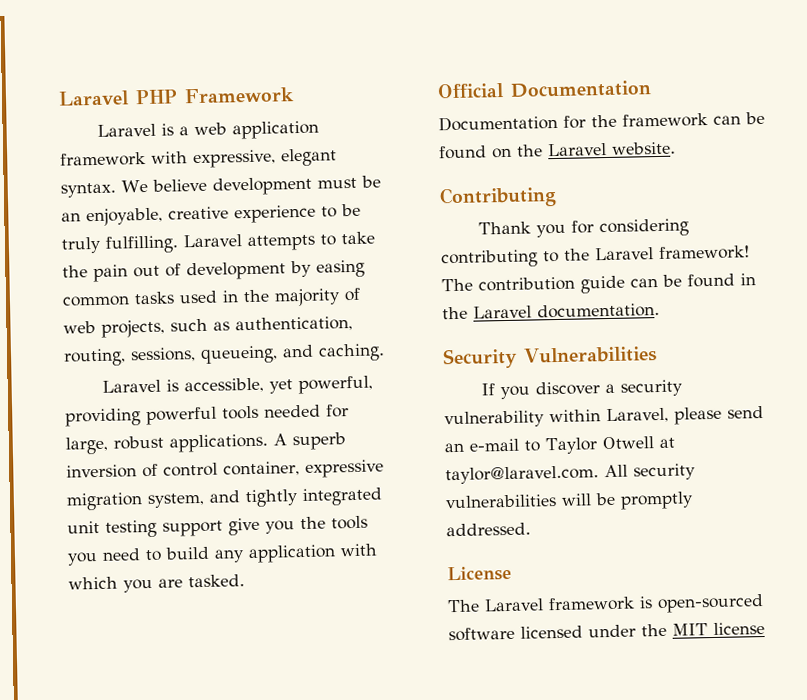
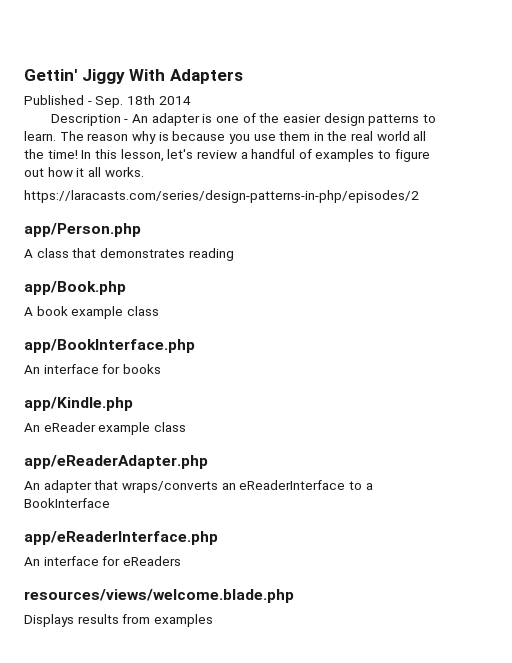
- Laravel PHP Framework
- Laravel is a web application framework with expressive, elegant syntax. We believe development must be an enjoyable, creative experience to be truly fulfilling. Laravel attempts to take the pain out of development by easing common tasks used in the majority of web projects, such as authentication, routing, sessions, queueing, and caching.
- Laravel is accessible, yet powerful, providing powerful tools needed for large, robust applications. A superb inversion of control container, expressive migration system, and tightly integrated unit testing support give you the tools you need to build any application with which you are tasked.
- Official Documentation
- Documentation for the framework can be found on the Laravel website.
- Contributing
- Thank you for considering contributing to the Laravel framework! The contribution guide can be found in the Laravel documentation.
- Security Vulnerabilities
- If you discover a security vulnerability within Laravel, please send an e-mail to Taylor Otwell at taylor@laravel.com. All security vulnerabilities will be promptly addressed.
- License
- The Laravel framework is open-sourced software licensed under the MIT license
+ Gettin' Jiggy With Adapters
+ Published - Sep. 18th 2014
+ Description - An adapter is one of the easier design patterns to learn. The reason why is because you use them in the real world all the time! In this lesson, let's review a handful of examples to figure out how it all works.
+ https://laracasts.com/series/design-patterns-in-php/episodes/2
+ app/Person.php
+ A class that demonstrates reading
+ app/Book.php
+ A book example class
+ app/BookInterface.php
+ An interface for books
+ app/Kindle.php
+ An eReader example class
+ app/eReaderAdapter.php
+ An adapter that wraps/converts an eReaderInterface to a BookInterface
+ app/eReaderInterface.php
+ An interface for eReaders
+ resources/views/welcome.blade.php
+ Displays results from examples

